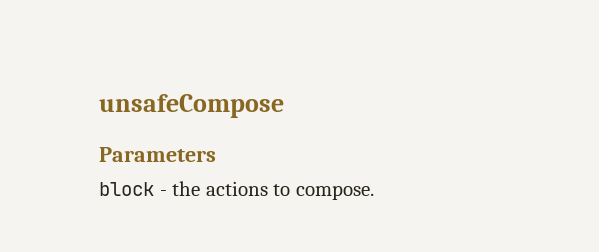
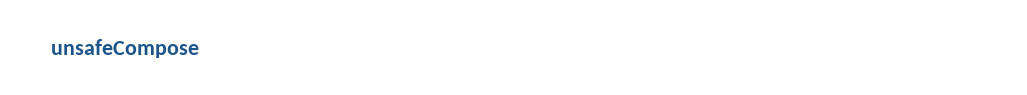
- Parameters
- block - the actions to compose.

